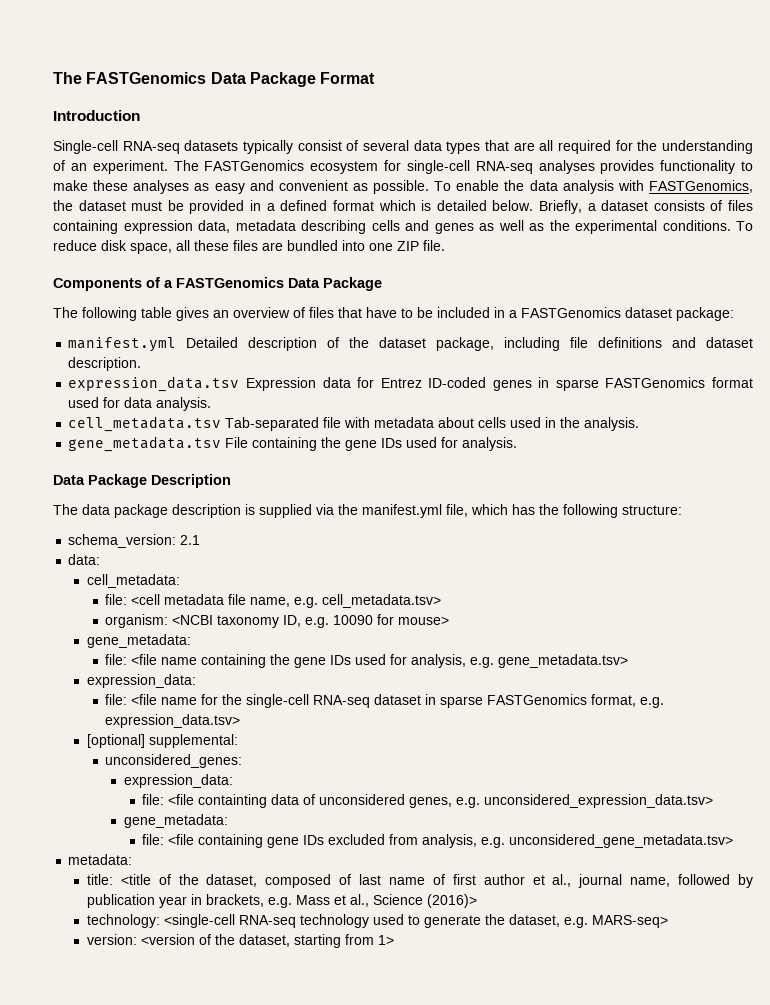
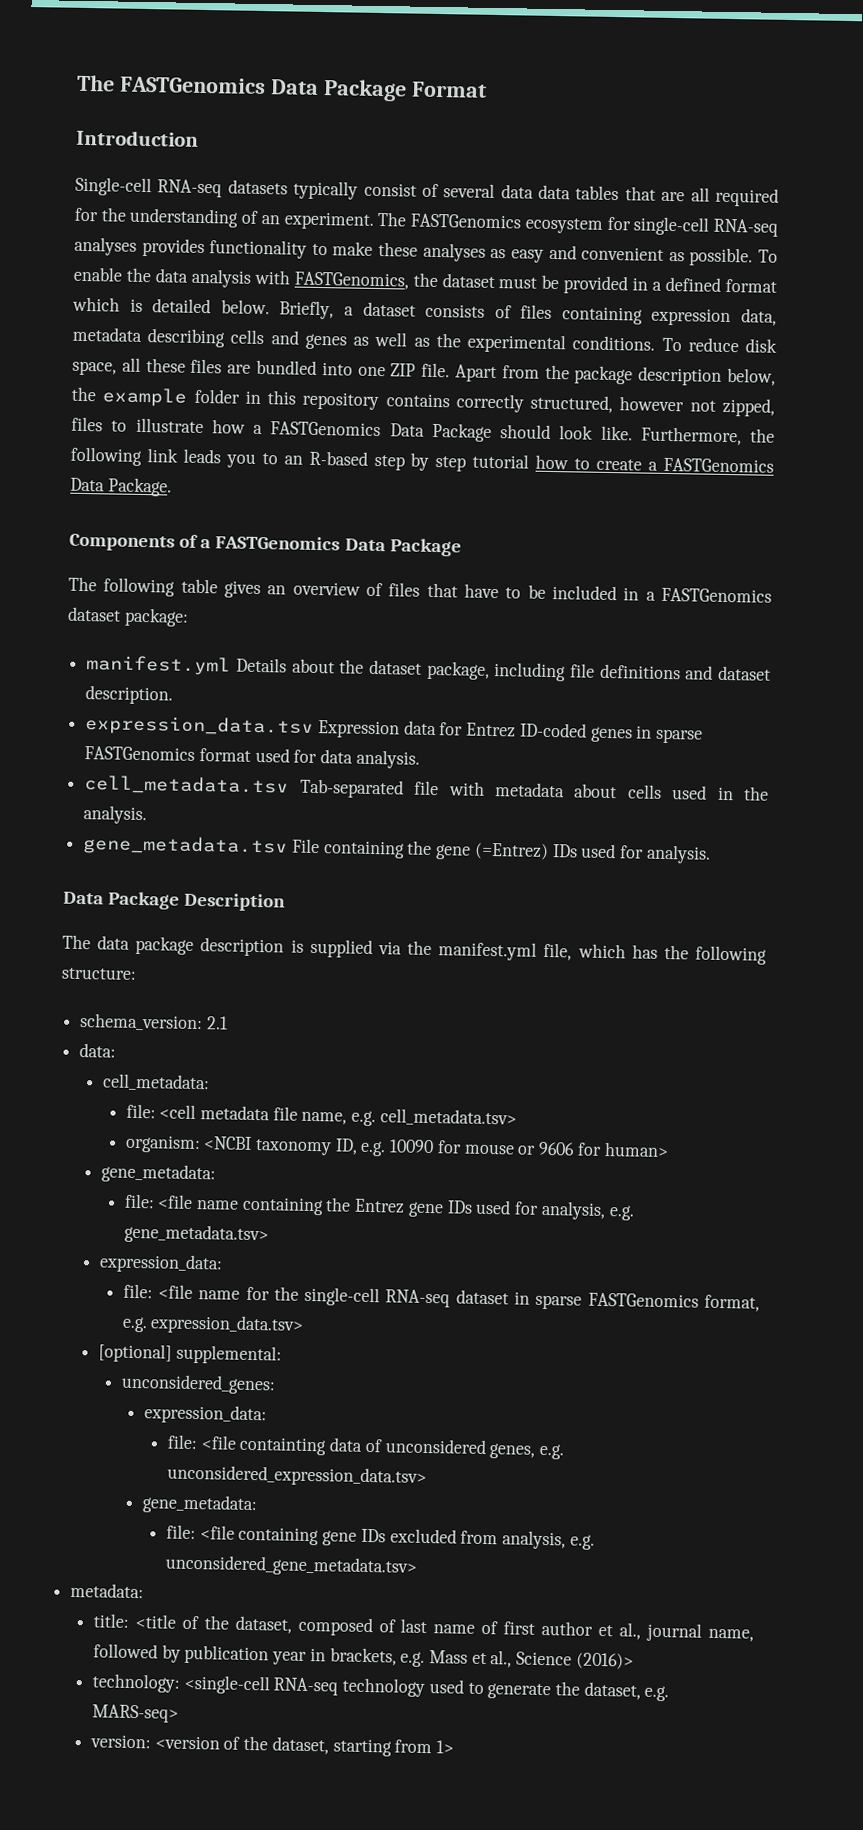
- Single-cell RNA-seq datasets typically consist of several data types that are all required for the understanding of an experiment.
+ Single-cell RNA-seq datasets typically consist of several data data tables that are all required for the understanding of an experiment.
+ Apart from the package description below, the example folder in this repository contains correctly structured, however not zipped, files to illustrate how a FASTGenomics Data Package should look like. Furthermore, the following link leads you to an R-based step by step tutorial how to create a FASTGenomics Data Package.
- manifest.yml Detailed description of the dataset package, including file definitions and dataset description.
+ manifest.yml Details about the dataset package, including file definitions and dataset description.
- gene_metadata.tsv File containing the gene IDs used for analysis.
+ gene_metadata.tsv File containing the gene (=Entrez) IDs used for analysis.
- organism: <NCBI taxonomy ID, e.g. 10090 for mouse>
+ organism: <NCBI taxonomy ID, e.g. 10090 for mouse or 9606 for human>
- file: <file name containing the gene IDs used for analysis, e.g. gene_metadata.tsv>
+ file: <file name containing the Entrez gene IDs used for analysis, e.g. gene_metadata.tsv>

